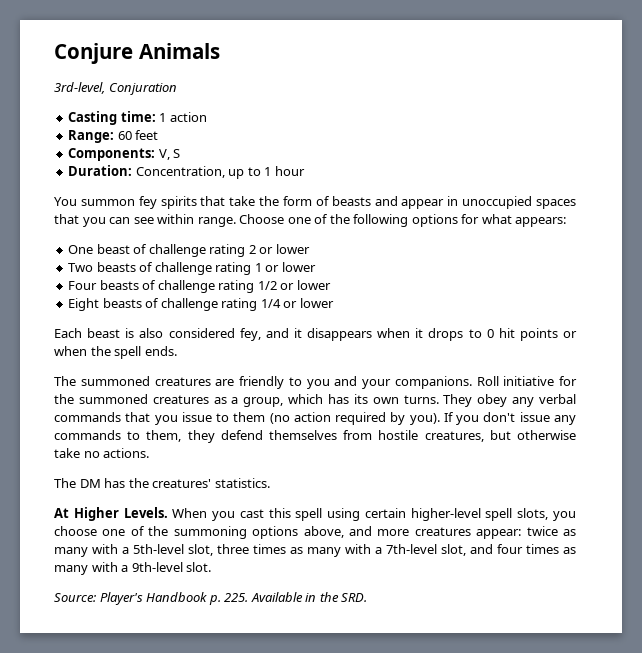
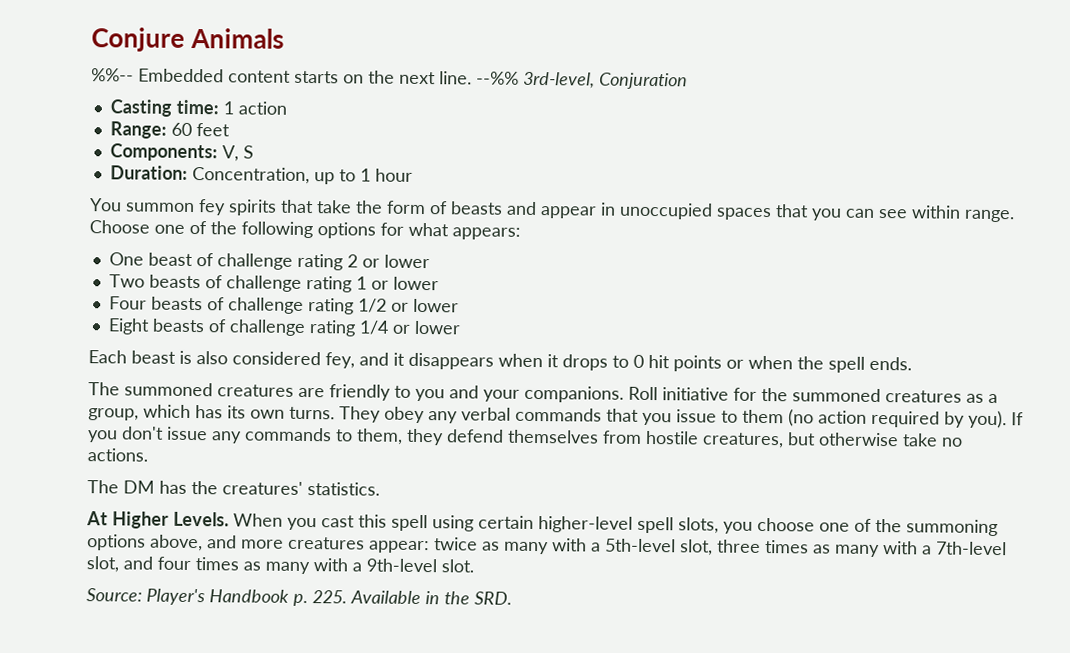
- 3rd-level, Conjuration
+ %%-- Embedded content starts on the next line. --%% 3rd-level, Conjuration

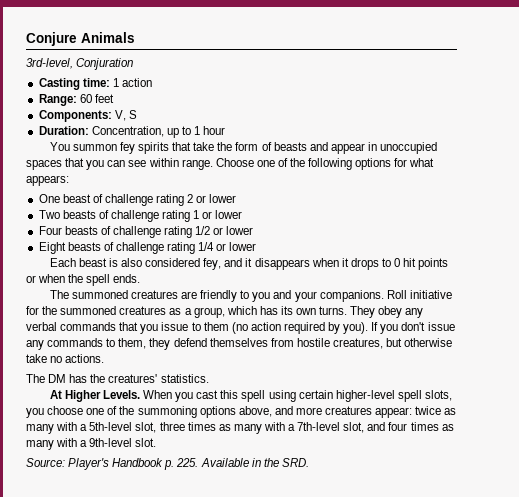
- %%-- Embedded content starts on the next line. --%% 3rd-level, Conjuration
+ 3rd-level, Conjuration

